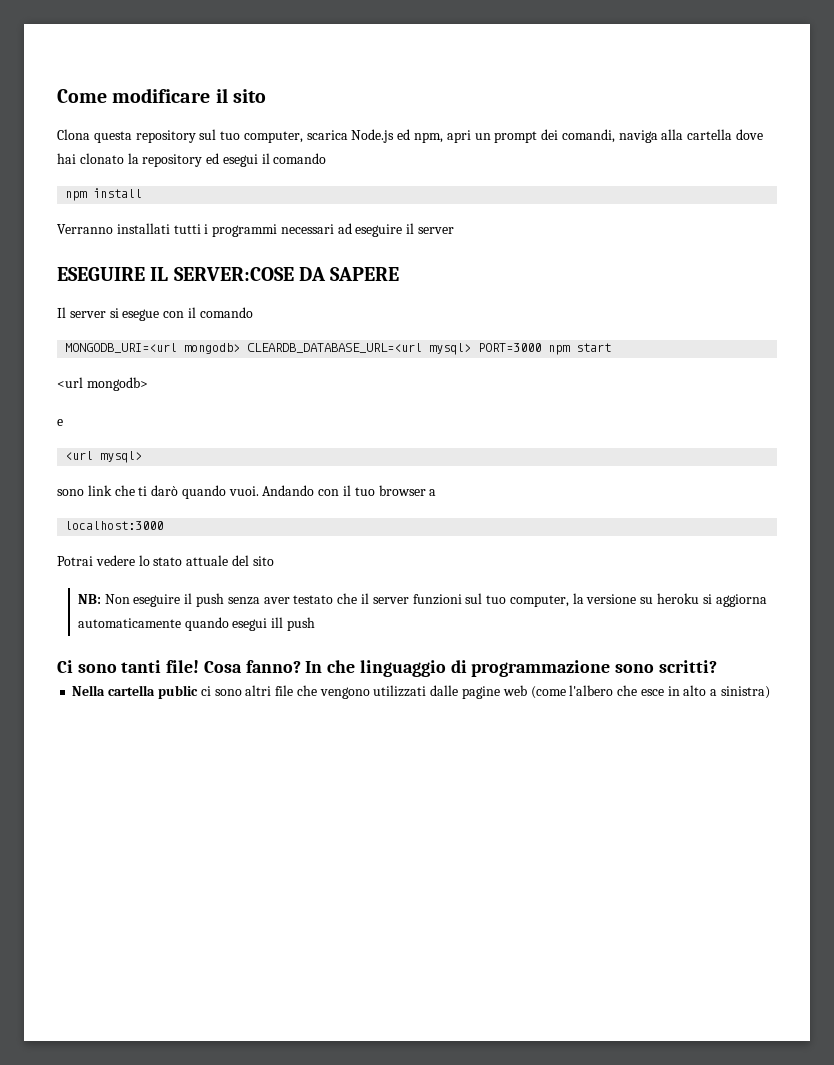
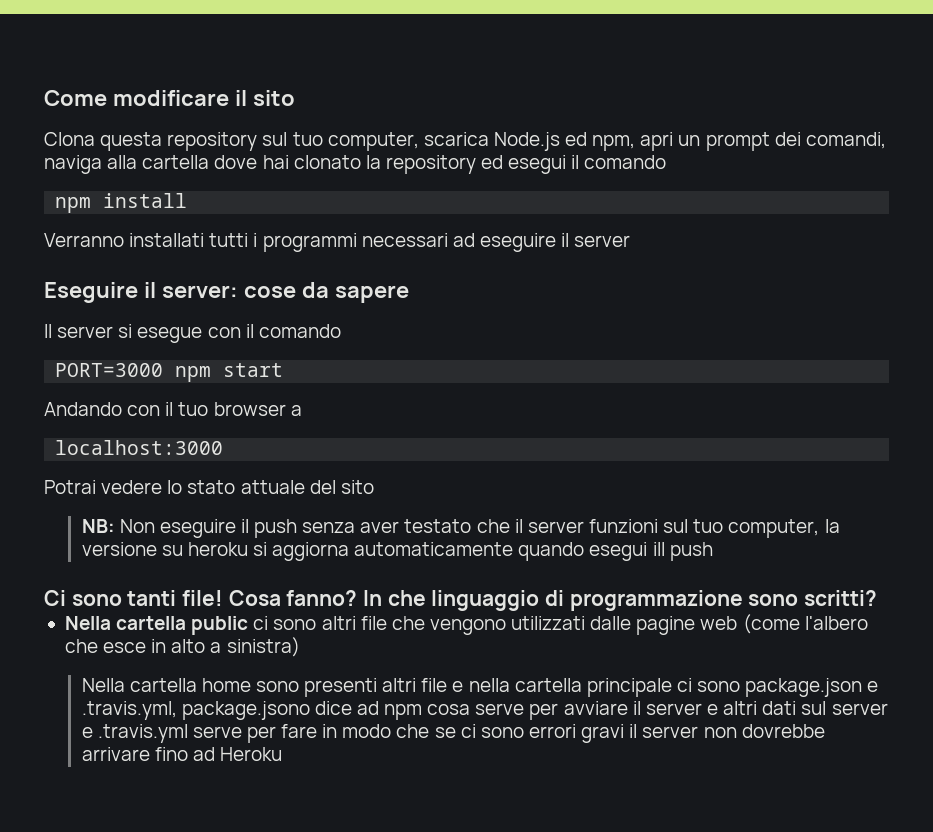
- ESEGUIRE IL SERVER:COSE DA SAPERE
+ Eseguire il server: cose da sapere
- MONGODB_URI=<url mongodb> CLEARDB_DATABASE_URL=<url mysql> PORT=3000 npm start
+ PORT=3000 npm start
- <url mongodb>
- e
- <url mysql>
- sono link che ti darò quando vuoi.
+ Nella cartella home sono presenti altri file e nella cartella principale ci sono package.json e .travis.yml, package.jsono dice ad npm cosa serve per avviare il server e altri dati sul server e .travis.yml serve per fare in modo che se ci sono errori gravi il server non dovrebbe arrivare fino ad Heroku

